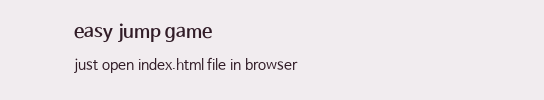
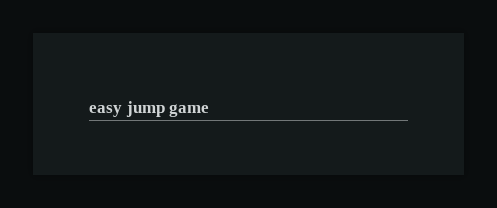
- just open index.html file in browser

